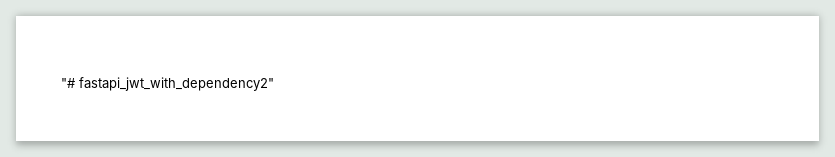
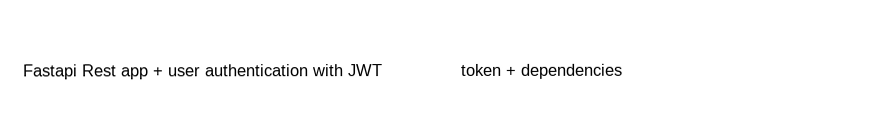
- "# fastapi_jwt_with_dependency2"
+ Fastapi Rest app + user authentication with JWT token + dependencies

